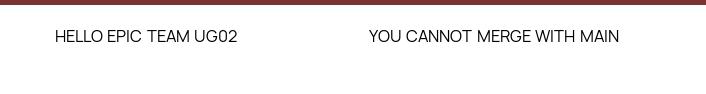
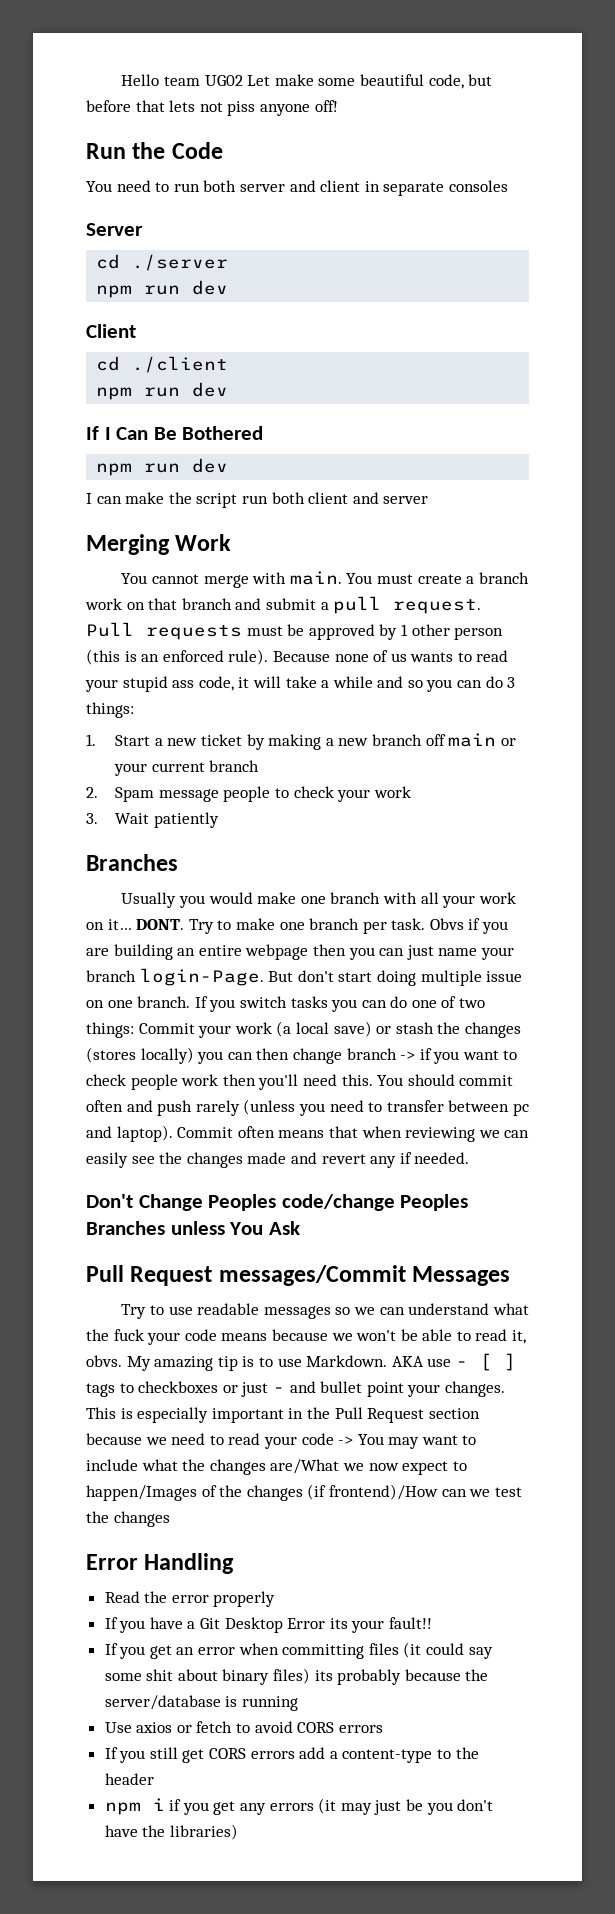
- HELLO EPIC TEAM UG02
- YOU CANNOT MERGE WITH MAIN
+ Hello team UG02 Let make some beautiful code, but before that lets not piss anyone off!
+ Run the Code
+ You need to run both server and client in separate consoles
+ Server
+ cd ./server
+ npm run dev
+ Client
+ cd ./client
+ npm run dev
+ If I Can Be Bothered
+ npm run dev
+ I can make the script run both client and server
+ Merging Work
+ You cannot merge with main. You must create a branch work on that branch and submit a pull request. Pull requests must be approved by 1 other person (this is an enforced rule). Because none of us wants to read your stupid ass code, it will take a while and so you can do 3 things:
+ 1. Start a new ticket by making a new branch off main or your current branch
+ 2. Spam message people to check your work
+ 3. Wait patiently
+ Branches
+ Usually you would make one branch with all your work on it… DONT. Try to make one branch per task. Obvs if you are building an entire webpage then you can just name your branch login-Page. But don't start doing multiple issue on one branch. If you switch tasks you can do one of two things: Commit your work (a local save) or stash the changes (stores locally) you can then change branch -> if you want to check people work then you'll need this. You should commit often and push rarely (unless you need to transfer between pc and laptop). Commit often means that when reviewing we can easily see the changes made and revert any if needed.
+ Don't Change Peoples code/change Peoples Branches unless You Ask
+ Pull Request messages/Commit Messages
+ Try to use readable messages so we can understand what the fuck your code means because we won't be able to read it, obvs. My amazing tip is to use Markdown. AKA use - [ ] tags to checkboxes or just - and bullet point your changes. This is especially important in the Pull Request section because we need to read your code -> You may want to include what the changes are/What we now expect to happen/Images of the changes (if frontend)/How can we test the changes
+ Error Handling
+ Read the error properly
+ If you have a Git Desktop Error its your fault!!
+ If you get an error when committing files (it could say some shit about binary files) its probably because the server/database is running
+ Use axios or fetch to avoid CORS errors
+ If you still get CORS errors add a content-type to the header
+ npm i if you get any errors (it may just be you don't have the libraries)

